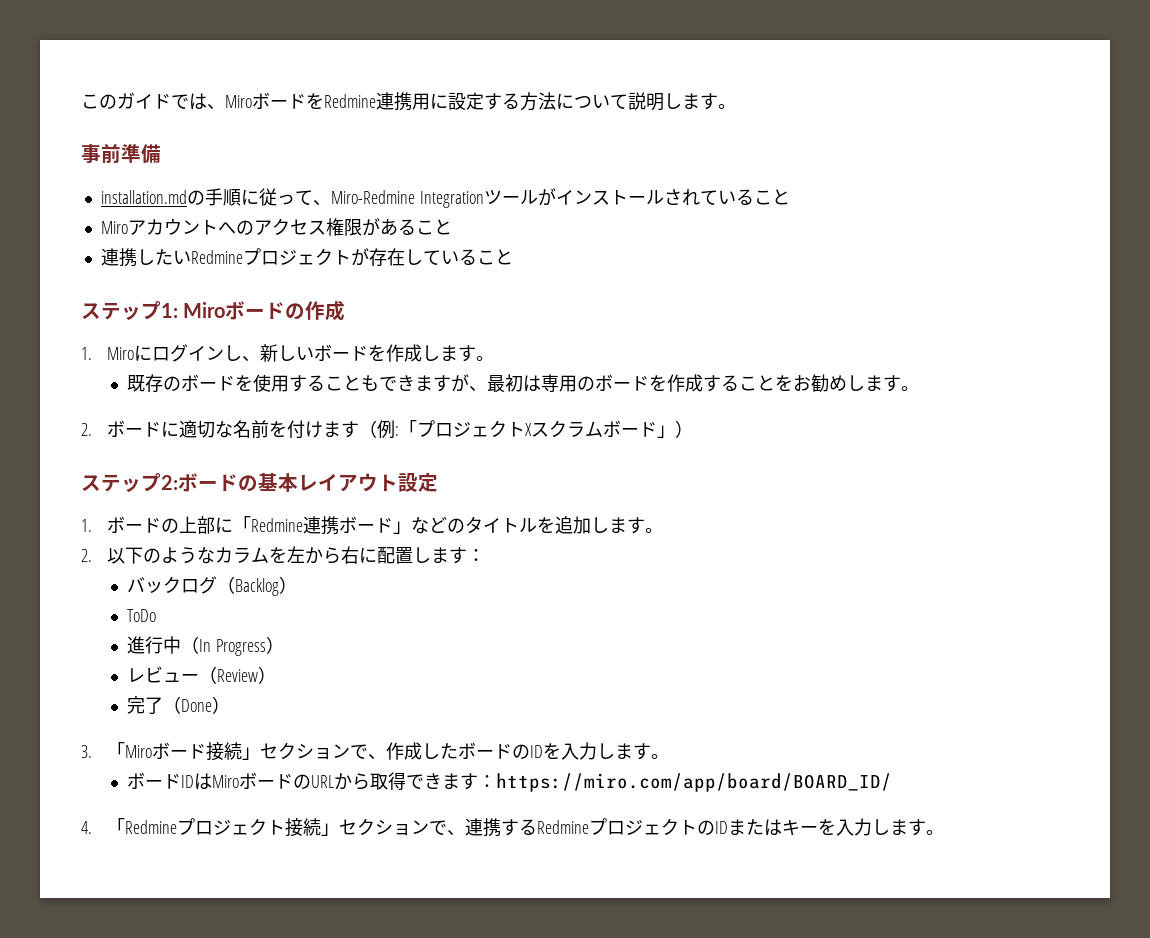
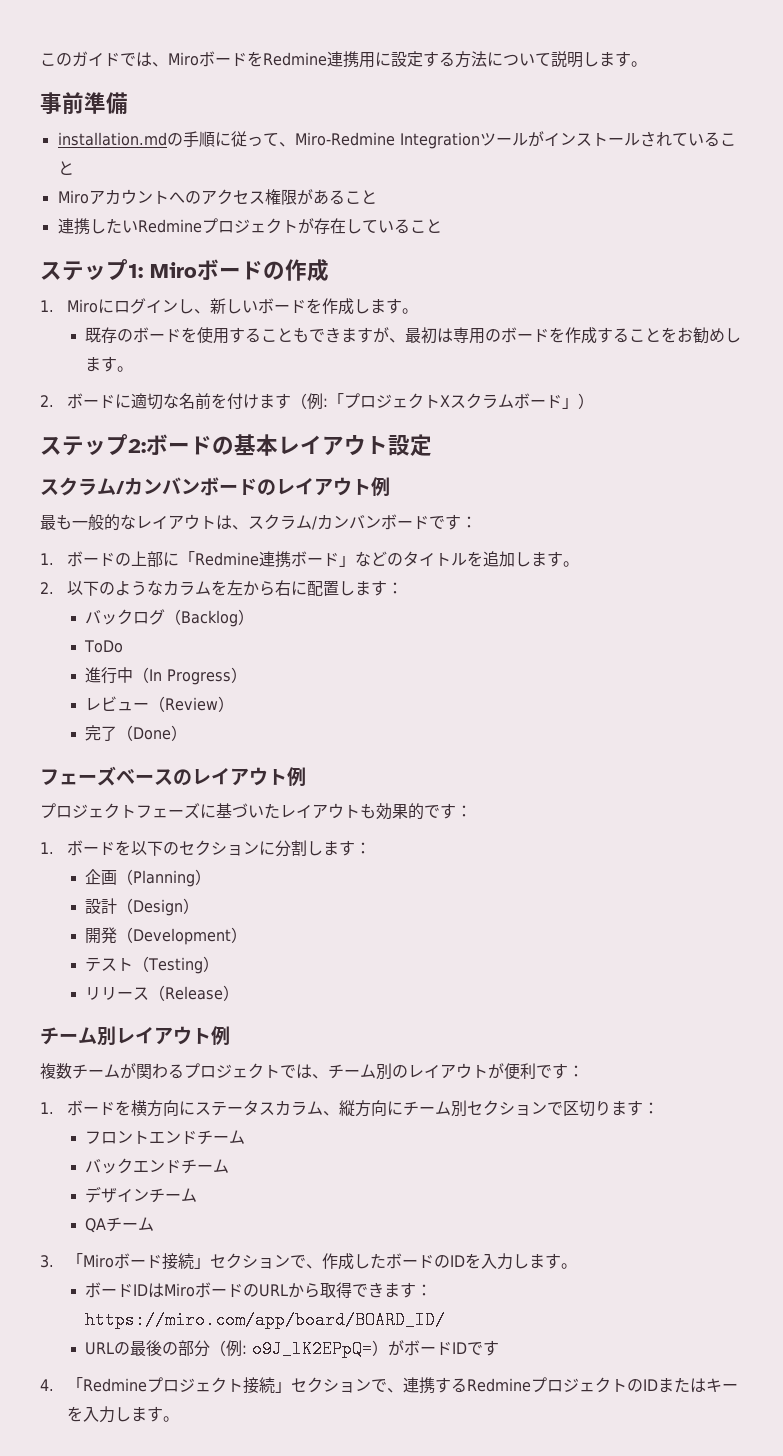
+ スクラム/カンバンボードのレイアウト例
+ 最も一般的なレイアウトは、スクラム/カンバンボードです：
+ フェーズベースのレイアウト例
+ プロジェクトフェーズに基づいたレイアウトも効果的です：
+ 1.ボードを以下のセクションに分割します：
+ 企画（Planning）
+ 設計（Design）
+ 開発（Development）
+ テスト（Testing）
+ リリース（Release）
+ チーム別レイアウト例
+ 複数チームが関わるプロジェクトでは、チーム別のレイアウトが便利です：
+ 1.ボードを横方向にステータスカラム、縦方向にチーム別セクションで区切ります：
+ フロントエンドチーム
+ バックエンドチーム
+ デザインチーム
+ QAチーム
+ URLの最後の部分（例: o9J_lK2EPpQ=）がボードIDです

